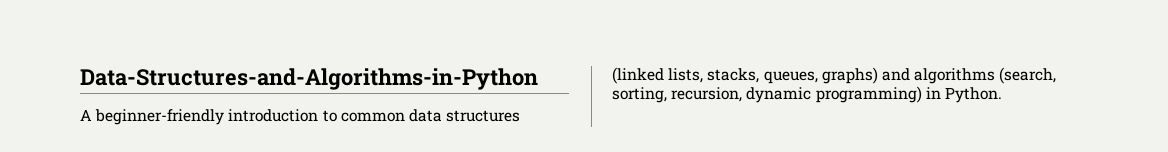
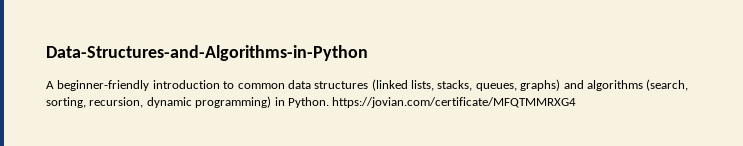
- A beginner-friendly introduction to common data structures (linked lists, stacks, queues, graphs) and algorithms (search, sorting, recursion, dynamic programming) in Python.
+ A beginner-friendly introduction to common data structures (linked lists, stacks, queues, graphs) and algorithms (search, sorting, recursion, dynamic programming) in Python. https://jovian.com/certificate/MFQTMMRXG4

